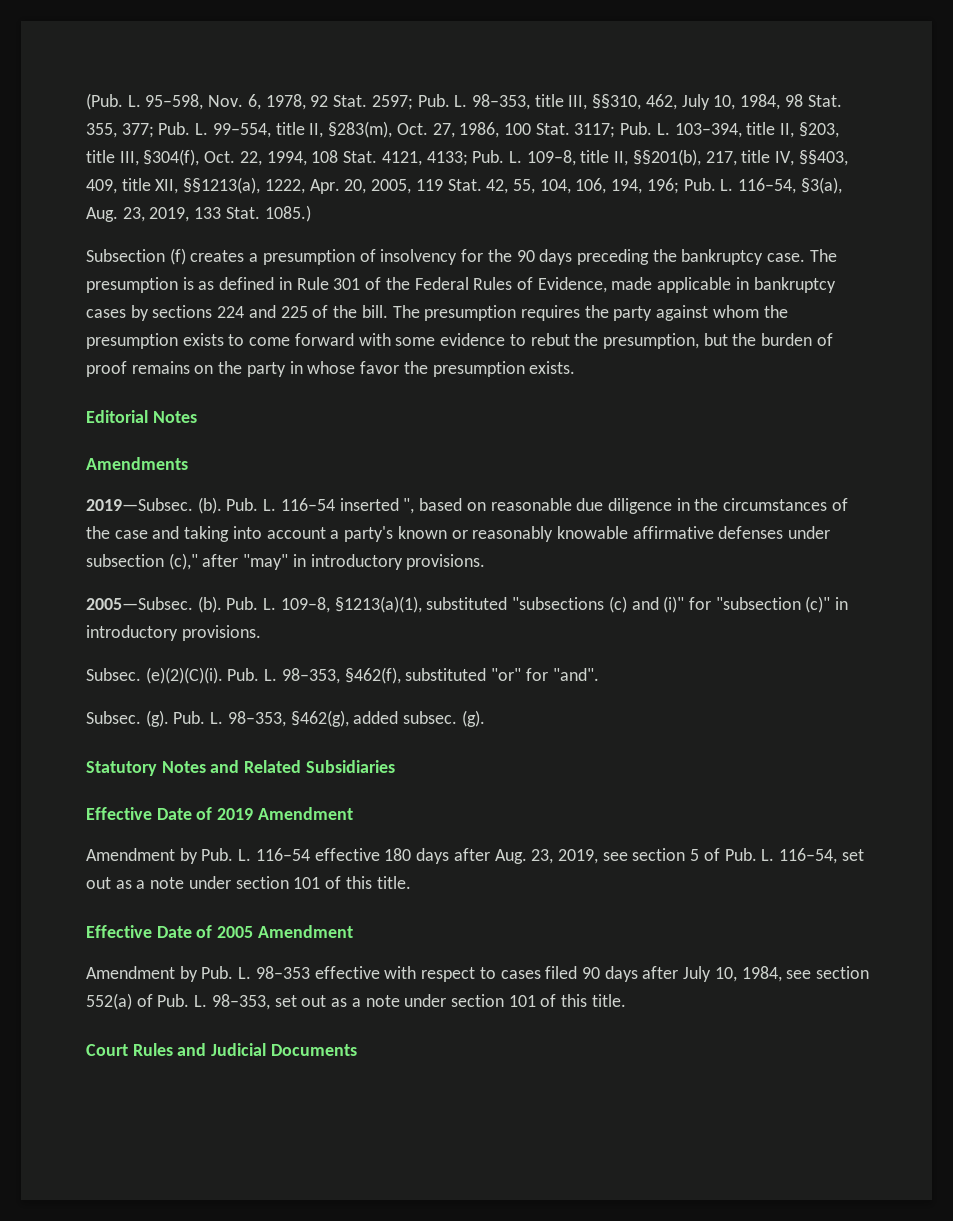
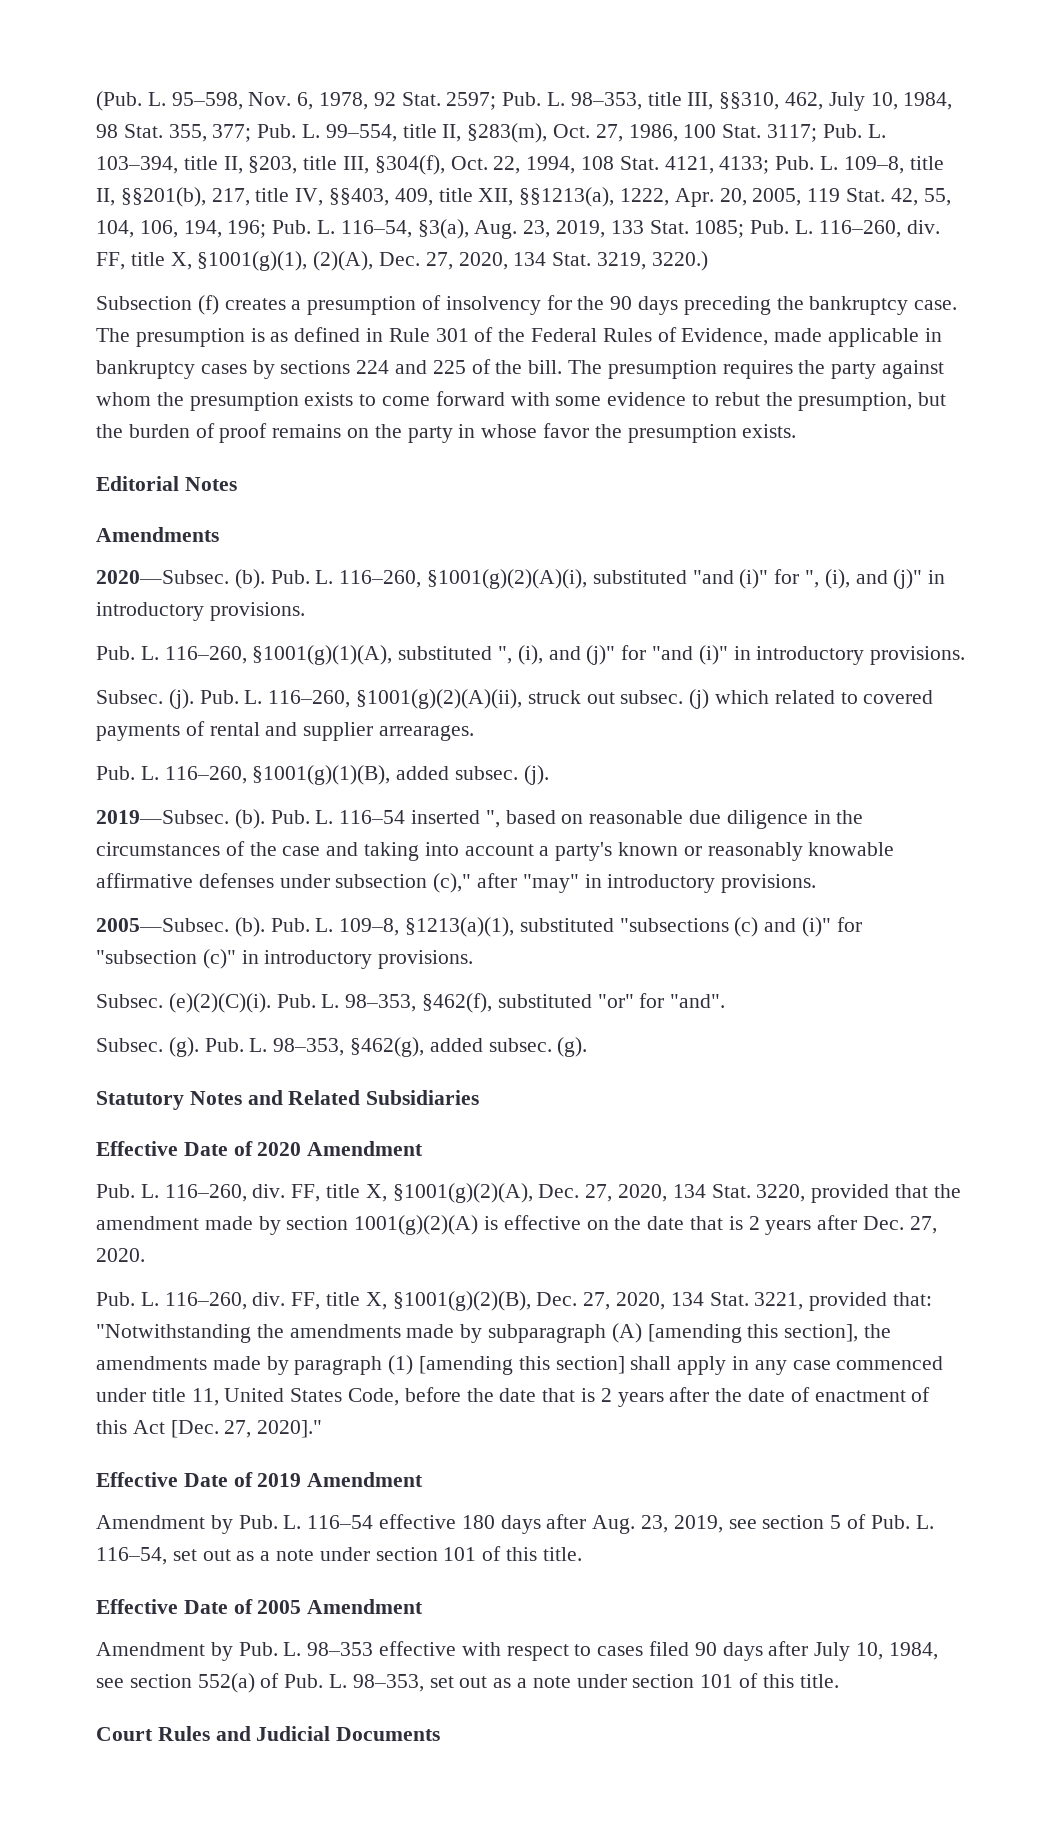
- 1085.)
+ 1085; Pub. L. 116–260, div. FF, title X, §1001(g)(1), (2)(A), Dec. 27, 2020, 134 Stat. 3219, 3220.)
+ 2020—Subsec. (b). Pub. L. 116–260, §1001(g)(2)(A)(i), substituted "and (i)" for ", (i), and (j)" in introductory provisions.
+ Pub. L. 116–260, §1001(g)(1)(A), substituted ", (i), and (j)" for "and (i)" in introductory provisions.
+ Subsec. (j). Pub. L. 116–260, §1001(g)(2)(A)(ii), struck out subsec. (j) which related to covered payments of rental and supplier arrearages.
+ Pub. L. 116–260, §1001(g)(1)(B), added subsec. (j).
+ Effective Date of 2020 Amendment
+ Pub. L. 116–260, div. FF, title X, §1001(g)(2)(A), Dec. 27, 2020, 134 Stat. 3220, provided that the amendment made by section 1001(g)(2)(A) is effective on the date that is 2 years after Dec. 27, 2020.
+ Pub. L. 116–260, div. FF, title X, §1001(g)(2)(B), Dec. 27, 2020, 134 Stat. 3221, provided that: "Notwithstanding the amendments made by subparagraph (A) [amending this section], the amendments made by paragraph (1) [amending this section] shall apply in any case commenced under title 11, United States Code, before the date that is 2 years after the date of enactment of this Act [Dec. 27, 2020]."

